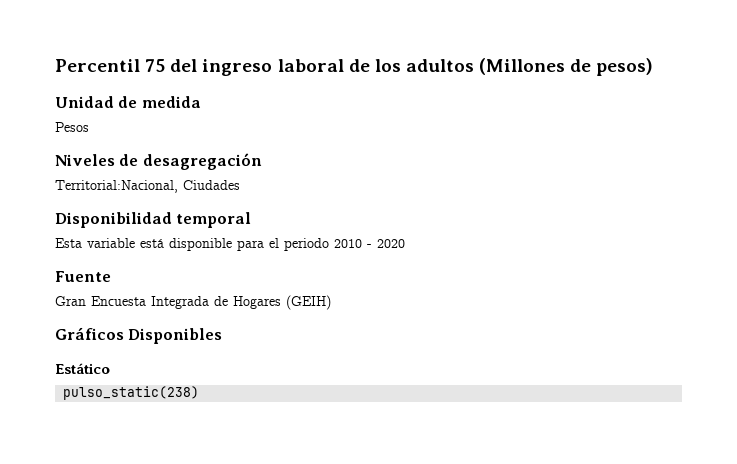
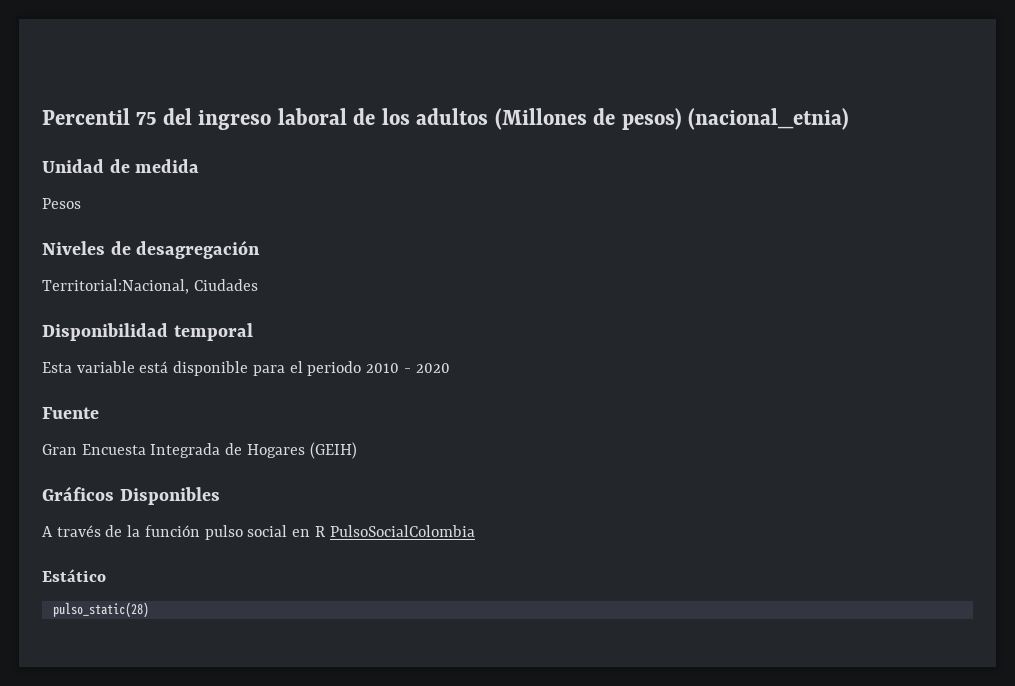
- Percentil 75 del ingreso laboral de los adultos (Millones de pesos)
+ Percentil 75 del ingreso laboral de los adultos (Millones de pesos) (nacional_etnia)
+ A través de la función pulso social en R PulsoSocialColombia
- pulso_static(238)
+ pulso_static(28)

